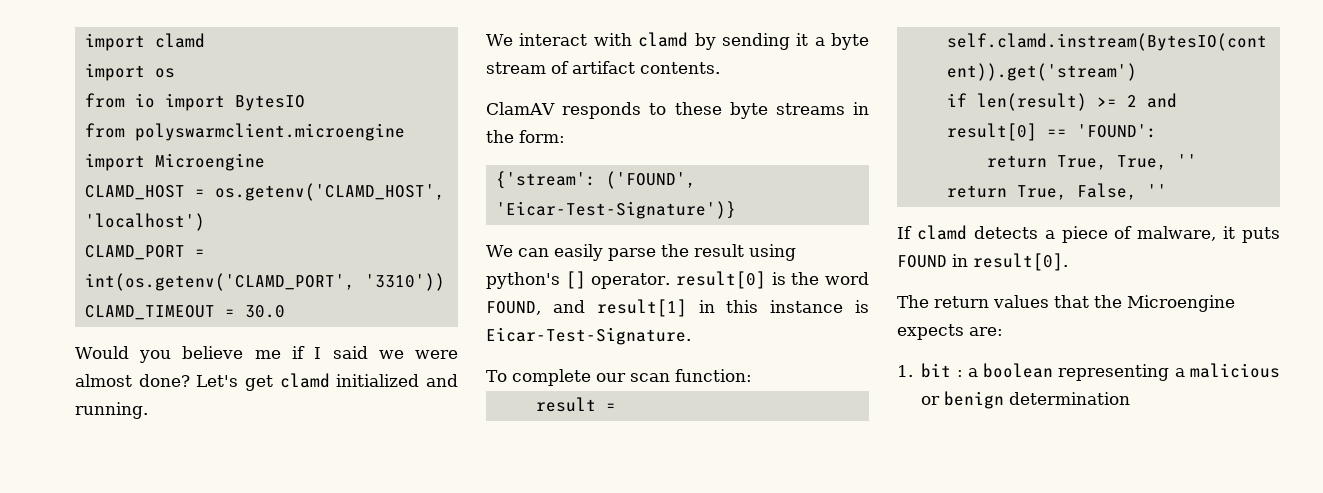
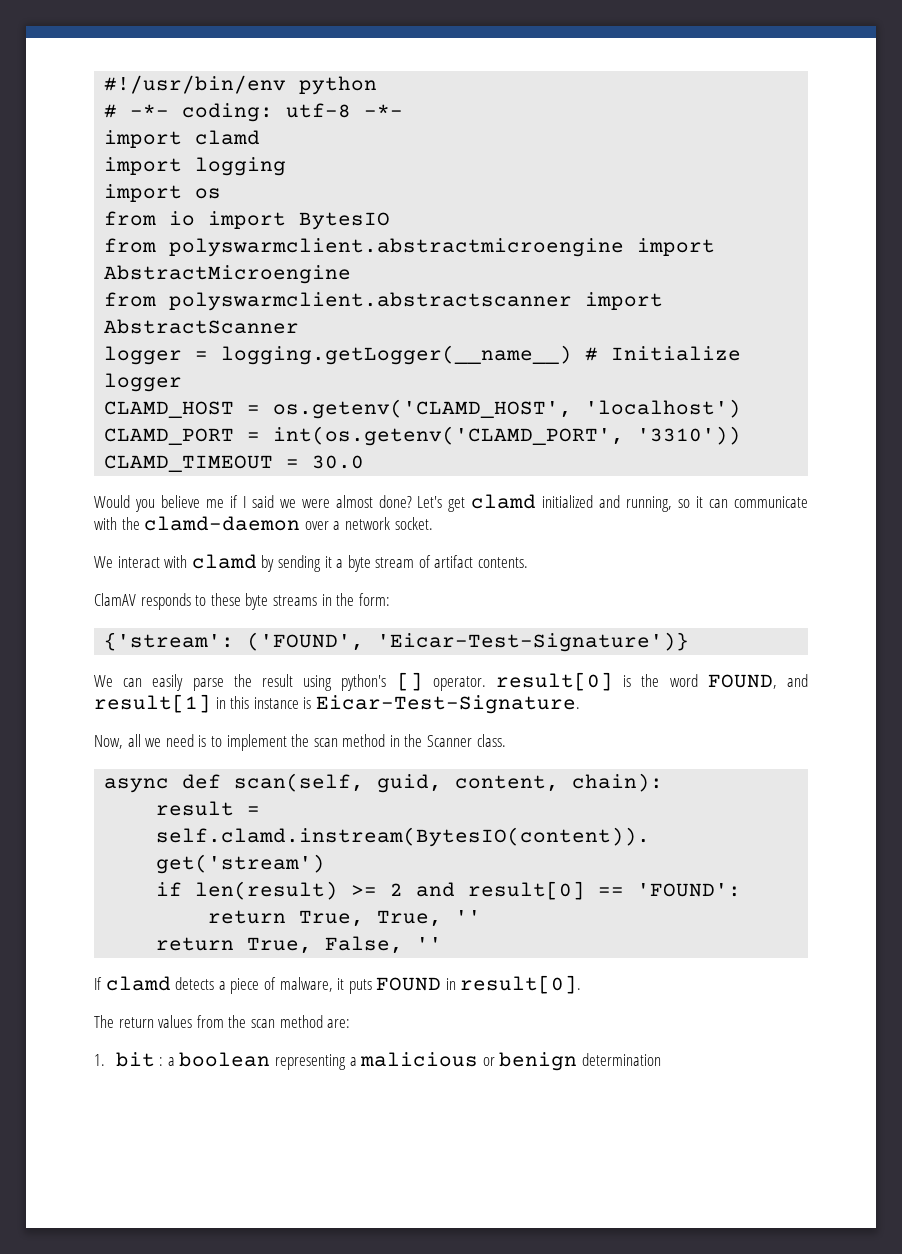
+ #!/usr/bin/env python
+ # -*- coding: utf-8 -*-
+ import logging
- from polyswarmclient.microengine import Microengine
+ from polyswarmclient.abstractmicroengine import AbstractMicroengine
+ from polyswarmclient.abstractscanner import AbstractScanner
+ logger = logging.getLogger(__name__) # Initialize logger
- Let's get clamd initialized and running.
+ Let's get clamd initialized and running, so it can communicate with the clamd-daemon over a network socket.
- To complete our scan function:
+ Now, all we need is to implement the scan method in the Scanner class.
+ async def scan(self, guid, content, chain):
- The return values that the Microengine expects are:
+ The return values from the scan method are:

